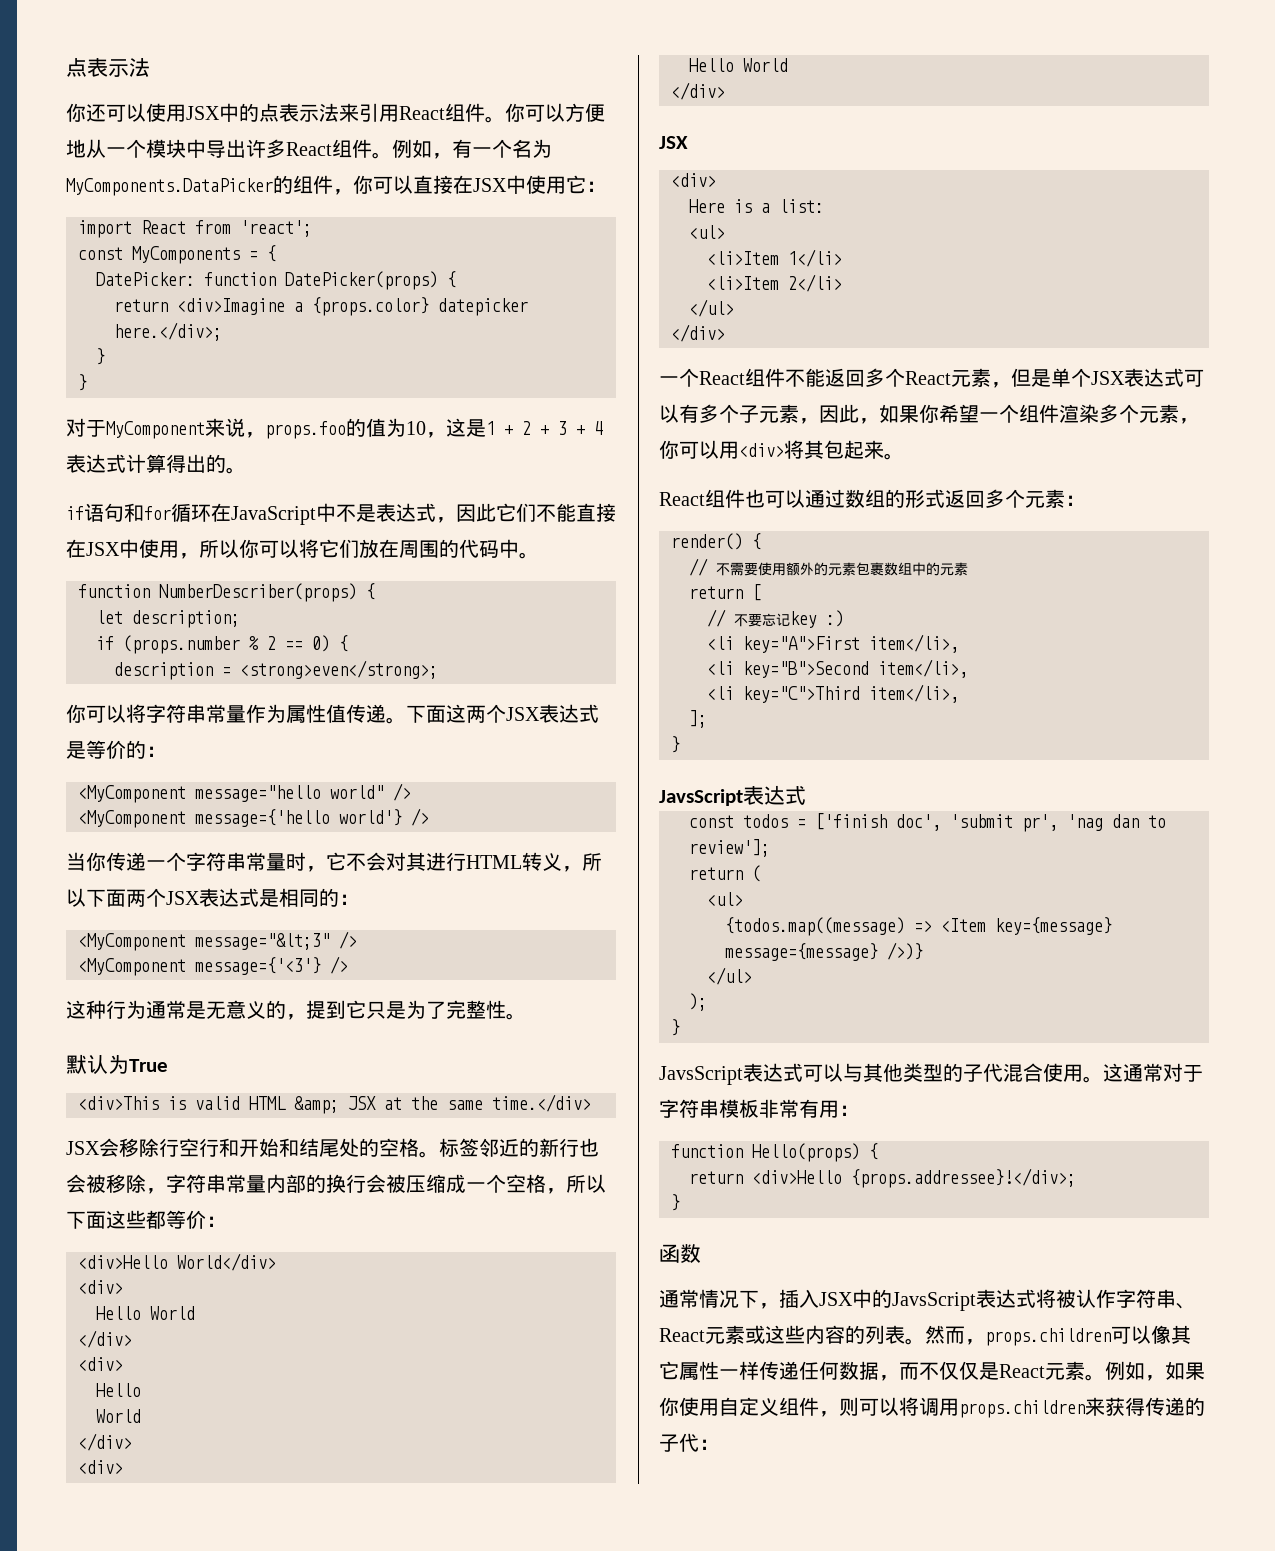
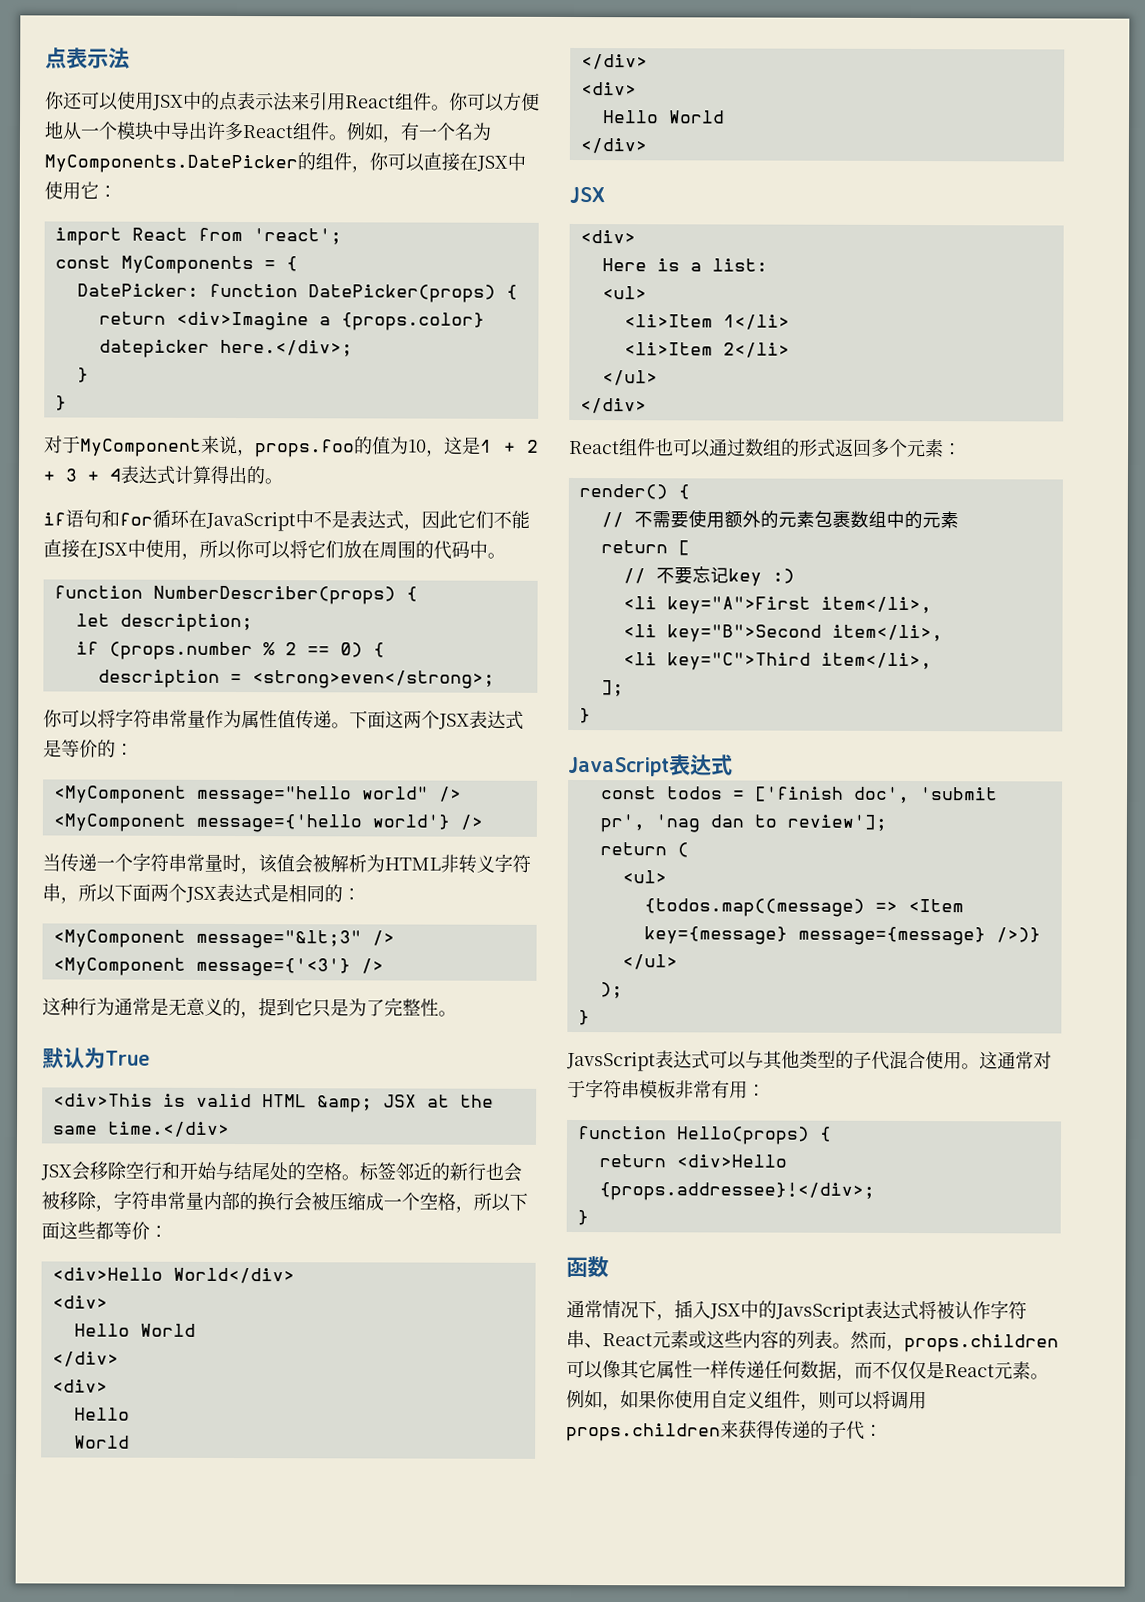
- 例如，有一个名为MyComponents.DataPicker的组件，你可以直接在JSX中使用它：
+ 例如，有一个名为MyComponents.DatePicker的组件，你可以直接在JSX中使用它：
- 当你传递一个字符串常量时，它不会对其进行HTML转义，所以下面两个JSX表达式是相同的：
+ 当传递一个字符串常量时，该值会被解析为HTML非转义字符串，所以下面两个JSX表达式是相同的：
- JSX会移除行空行和开始和结尾处的空格。
+ JSX会移除空行和开始与结尾处的空格。
- 一个React组件不能返回多个React元素，但是单个JSX表达式可以有多个子元素，因此，如果你希望一个组件渲染多个元素，你可以用<div>将其包起来。
  ];
  }
- JavsScript表达式
+ JavaScript表达式

